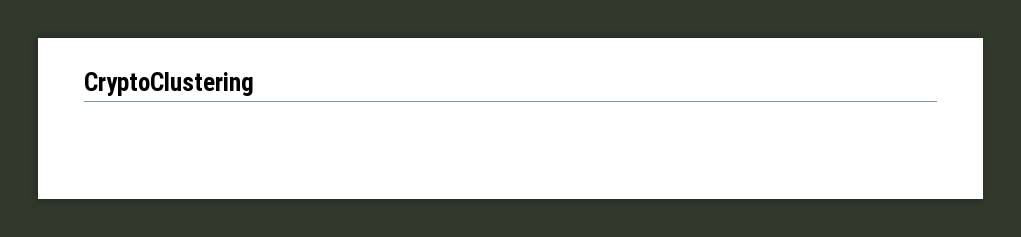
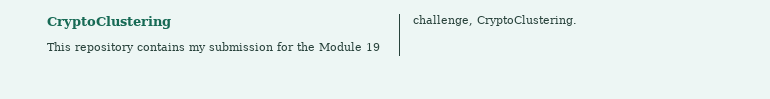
+ This repository contains my submission for the Module 19 challenge, CryptoClustering.

